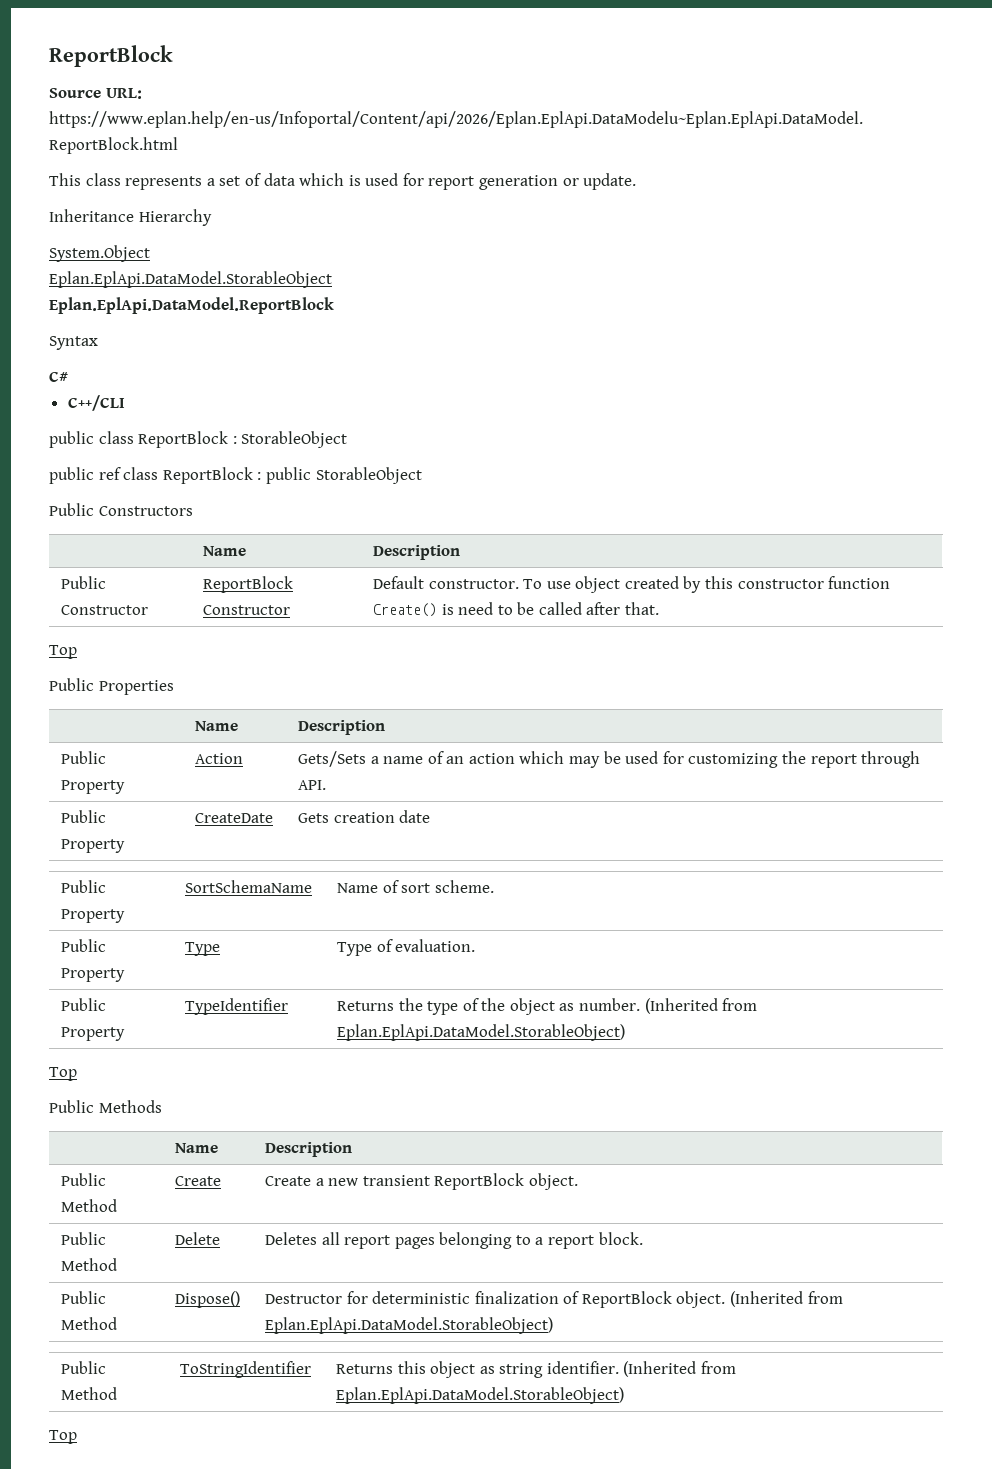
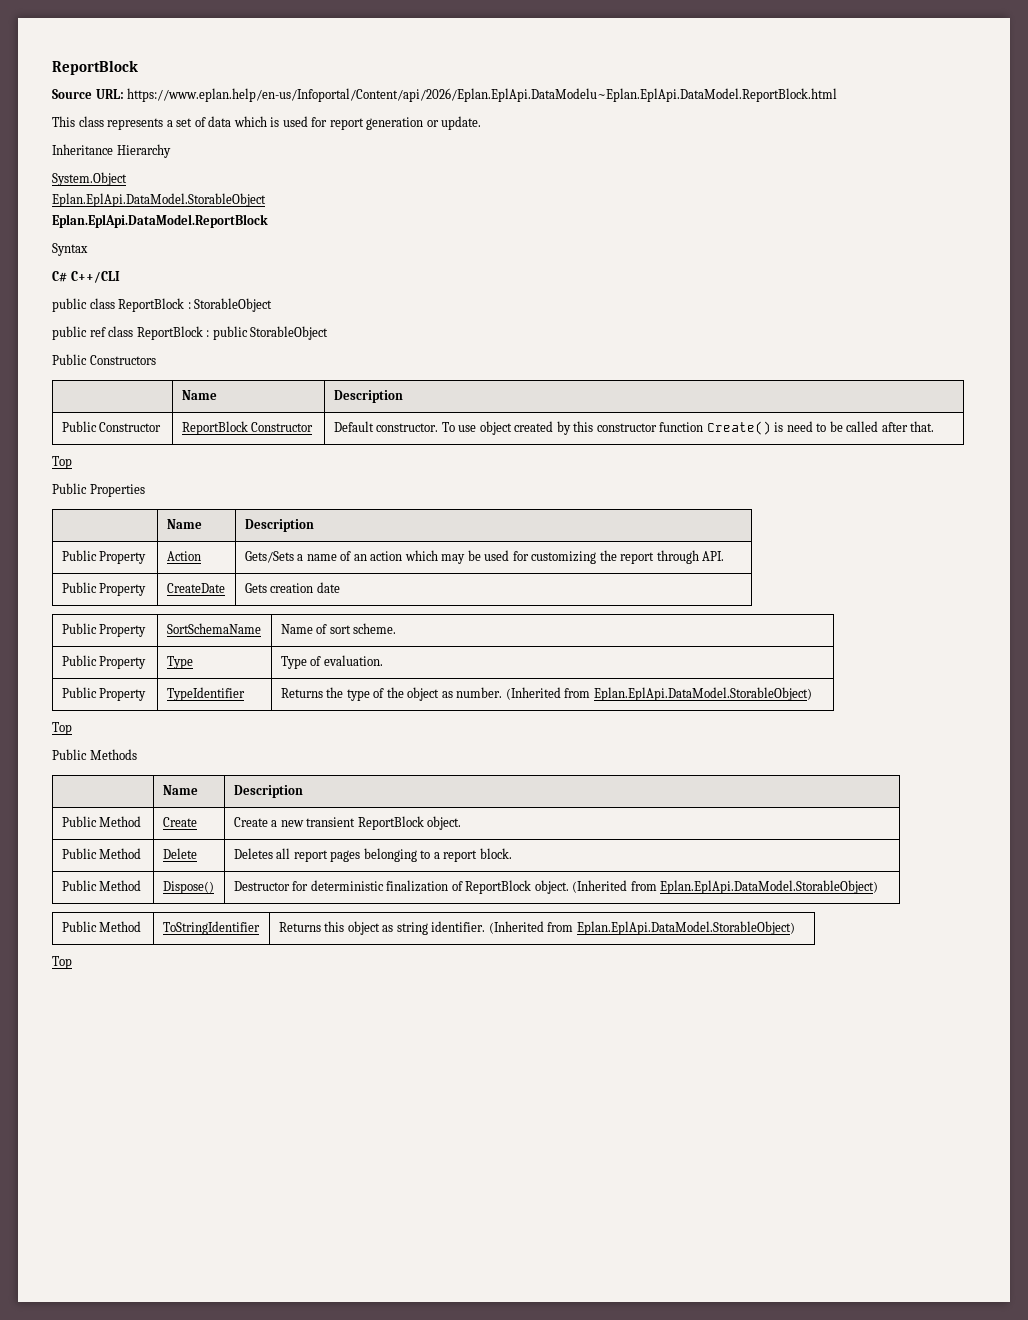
- C#
- C++/CLI
+ C# C++/CLI

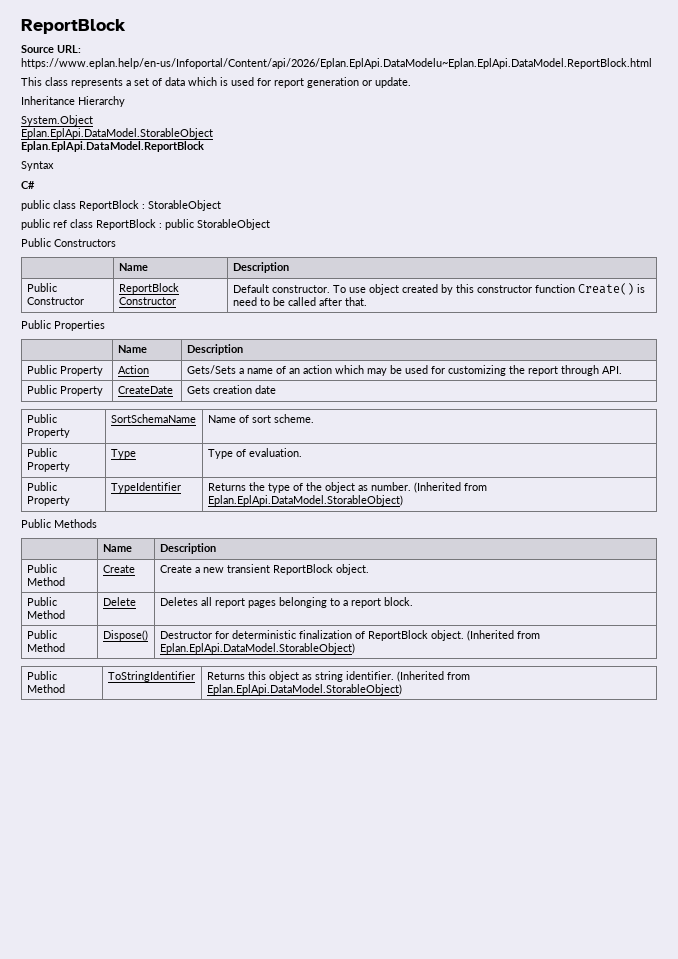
- C# C++/CLI
+ C#
  Public Constructor | ReportBlock Constructor | Default constructor. To use object created by this constructor function Create() is need to be called after that.
- Top
  Public Property | TypeIdentifier | Returns the type of the object as number. (Inherited from Eplan.EplApi.DataModel.StorableObject)
- Top
  Public Method | ToStringIdentifier | Returns this object as string identifier. (Inherited from Eplan.EplApi.DataModel.StorableObject)
- Top

